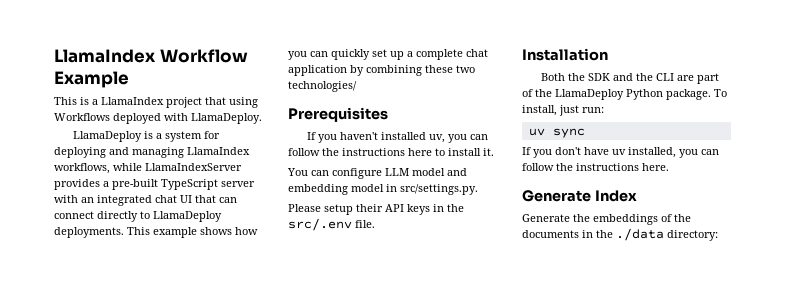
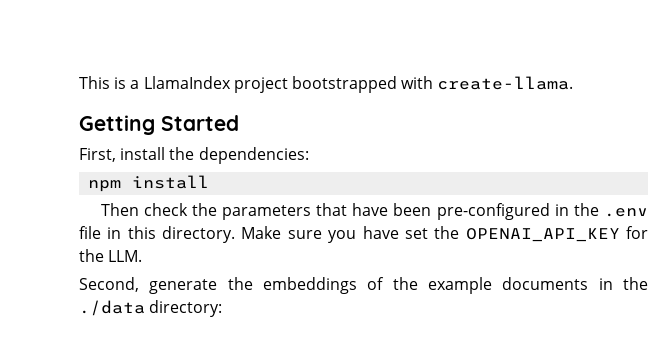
- LlamaIndex Workflow Example
- This is a LlamaIndex project that using Workflows deployed with LlamaDeploy.
- LlamaDeploy is a system for deploying and managing LlamaIndex workflows, while LlamaIndexServer provides a pre-built TypeScript server with an integrated chat UI that can connect directly to LlamaDeploy deployments. This example shows how you can quickly set up a complete chat application by combining these two technologies/
- Prerequisites
- If you haven't installed uv, you can follow the instructions here to install it.
- You can configure LLM model and embedding model in src/settings.py.
- Please setup their API keys in the src/.env file.
- Installation
- Both the SDK and the CLI are part of the LlamaDeploy Python package. To install, just run:
- uv sync
- If you don't have uv installed, you can follow the instructions here.
- Generate Index
- Generate the embeddings of the documents in the ./data directory:
+ This is a LlamaIndex project bootstrapped with create-llama.
+ Getting Started
+ First, install the dependencies:
+ npm install
+ Then check the parameters that have been pre-configured in the .env file in this directory. Make sure you have set the OPENAI_API_KEY for the LLM.
+ Second, generate the embeddings of the example documents in the ./data directory:

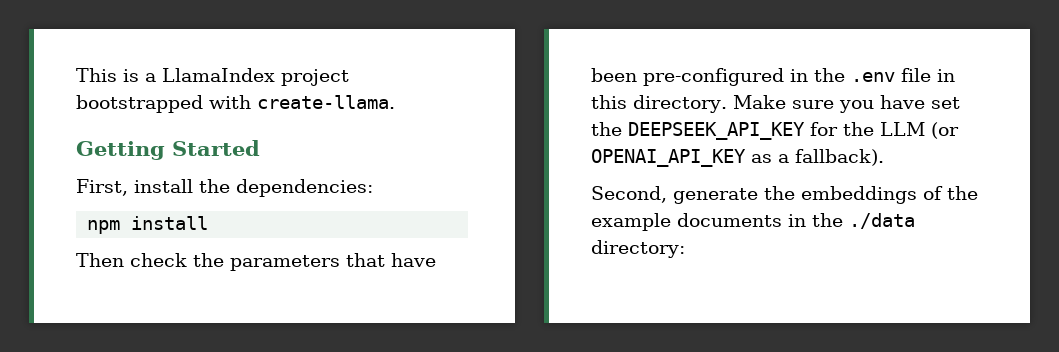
- Make sure you have set the OPENAI_API_KEY for the LLM.
+ Make sure you have set the DEEPSEEK_API_KEY for the LLM (or OPENAI_API_KEY as a fallback).

